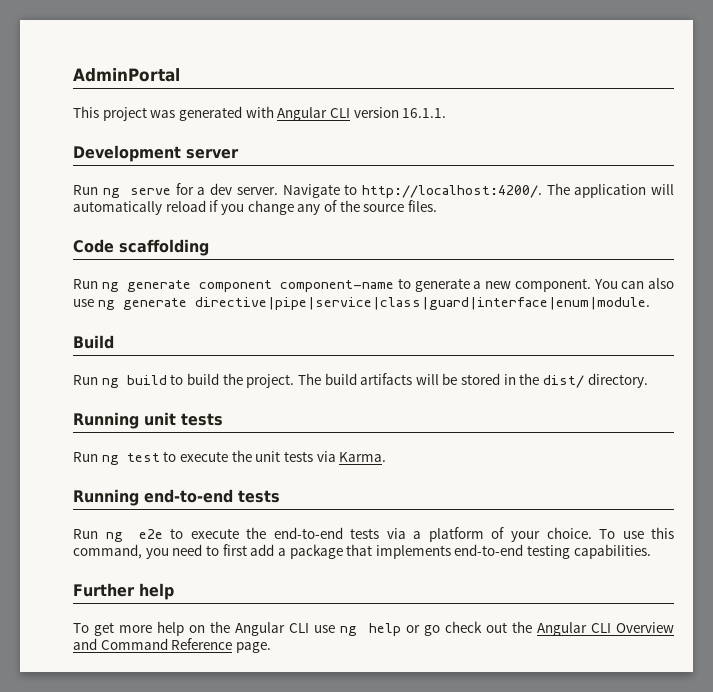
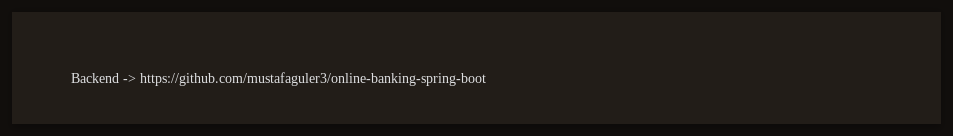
- AdminPortal
- This project was generated with Angular CLI version 16.1.1.
- Development server
- Run ng serve for a dev server. Navigate to http://localhost:4200/. The application will automatically reload if you change any of the source files.
- Code scaffolding
- Run ng generate component component-name to generate a new component. You can also use ng generate directive|pipe|service|class|guard|interface|enum|module.
- Build
- Run ng build to build the project. The build artifacts will be stored in the dist/ directory.
- Running unit tests
- Run ng test to execute the unit tests via Karma.
- Running end-to-end tests
- Run ng e2e to execute the end-to-end tests via a platform of your choice. To use this command, you need to first add a package that implements end-to-end testing capabilities.
- Further help
- To get more help on the Angular CLI use ng help or go check out the Angular CLI Overview and Command Reference page.
+ Backend -> https://github.com/mustafaguler3/online-banking-spring-boot

